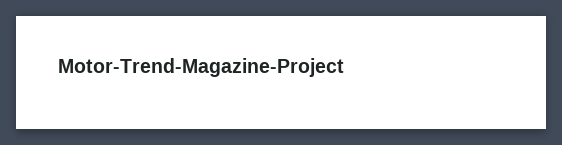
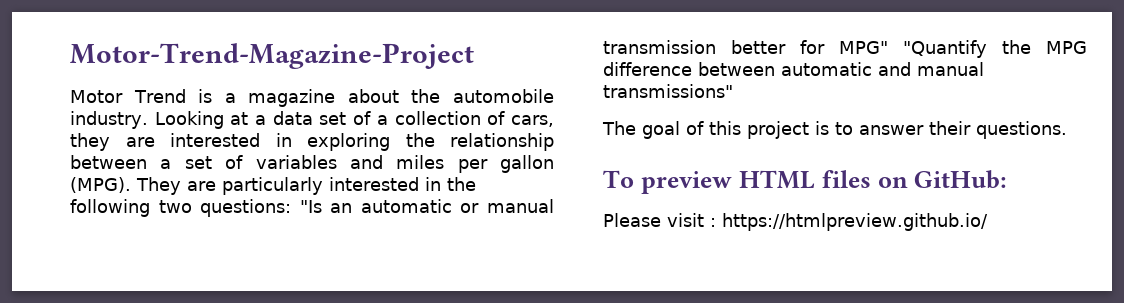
+ Motor Trend is a magazine about the automobile industry. Looking at a data set of a collection of cars, they are interested in exploring the relationship between a set of variables and miles per gallon (MPG). They are particularly interested in the following two questions: "Is an automatic or manual transmission better for MPG" "Quantify the MPG difference between automatic and manual transmissions"
+ The goal of this project is to answer their questions.
+ To preview HTML files on GitHub:
+ Please visit : https://htmlpreview.github.io/

